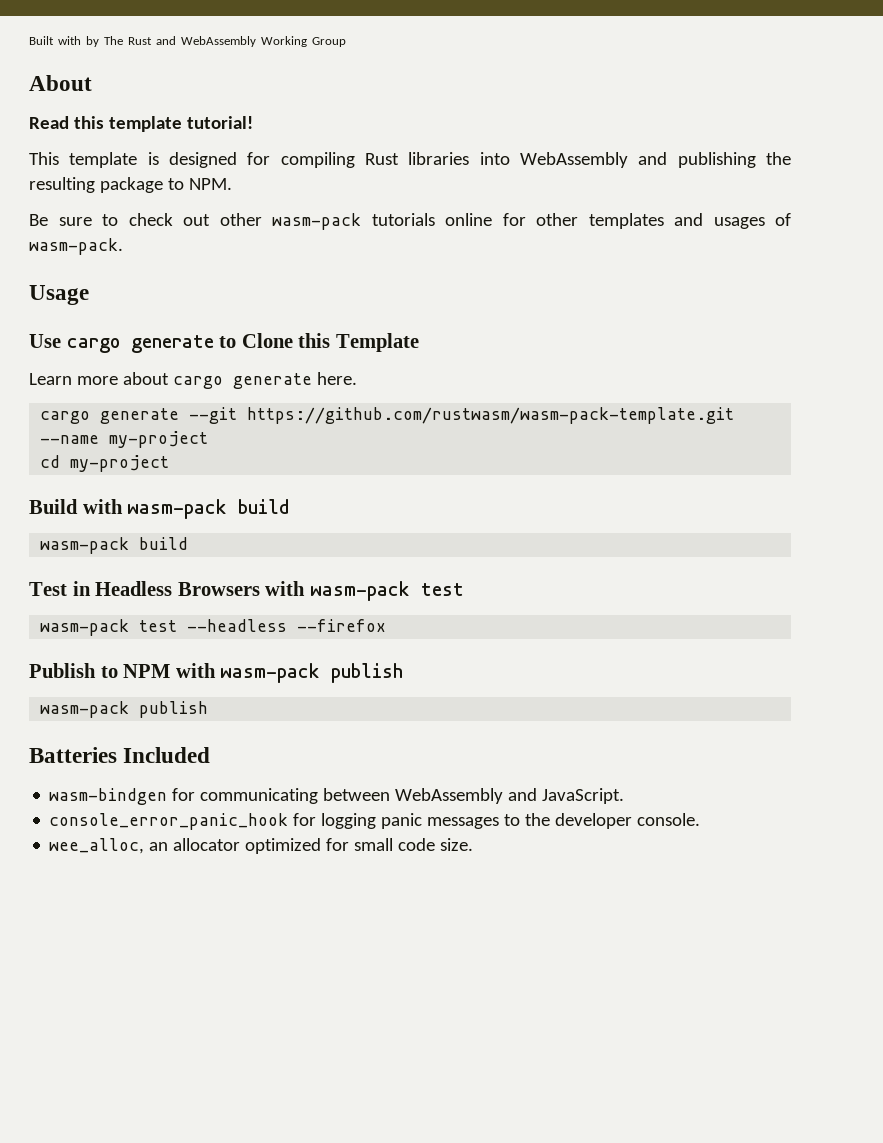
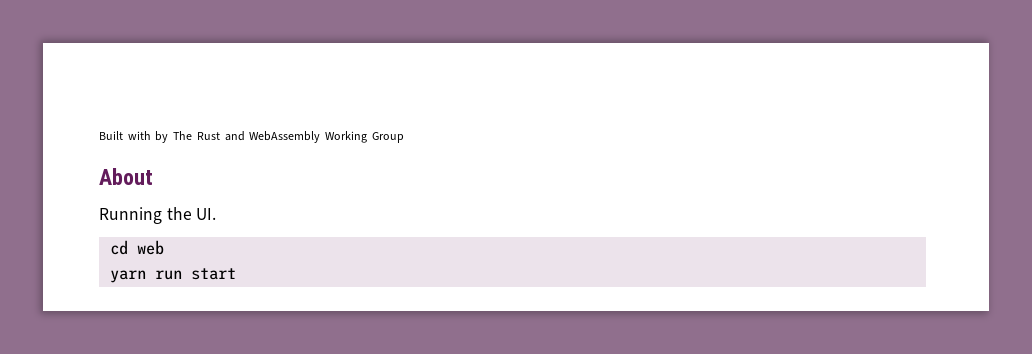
- Read this template tutorial!
- This template is designed for compiling Rust libraries into WebAssembly and publishing the resulting package to NPM.
- Be sure to check out other wasm-pack tutorials online for other templates and usages of wasm-pack.
- Usage
- Use cargo generate to Clone this Template
- Learn more about cargo generate here.
- cargo generate --git https://github.com/rustwasm/wasm-pack-template.git --name my-project
- cd my-project
- Build with wasm-pack build
- wasm-pack build
- Test in Headless Browsers with wasm-pack test
- wasm-pack test --headless --firefox
- Publish to NPM with wasm-pack publish
- wasm-pack publish
- Batteries Included
- wasm-bindgen for communicating between WebAssembly and JavaScript.
- console_error_panic_hook for logging panic messages to the developer console.
- wee_alloc, an allocator optimized for small code size.
+ Running the UI.
+ cd web
+ yarn run start

